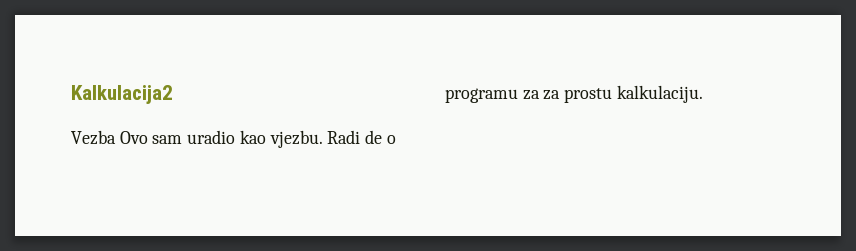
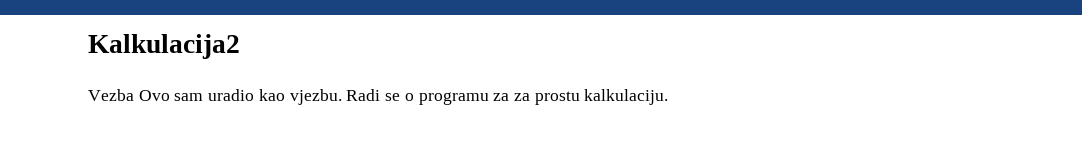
- Radi de o programu za za prostu kalkulaciju.
+ Radi se o programu za za prostu kalkulaciju.

